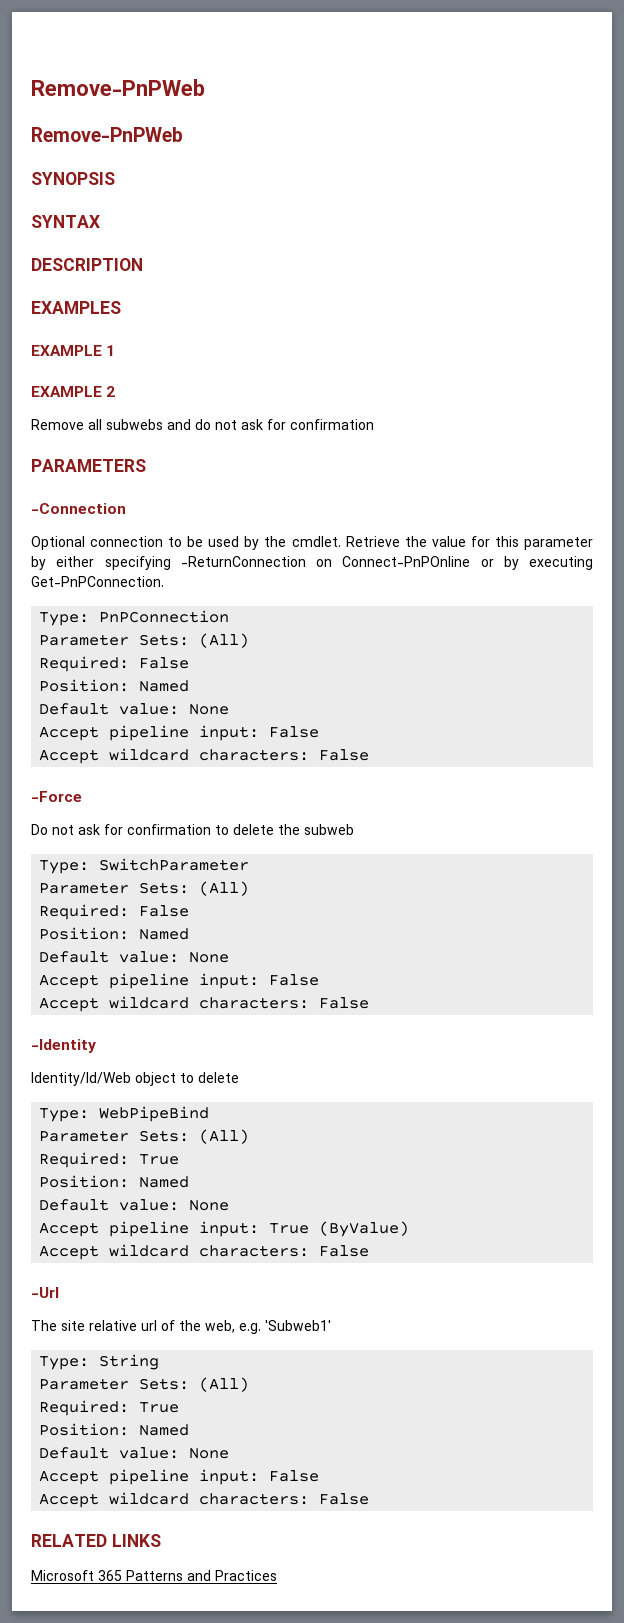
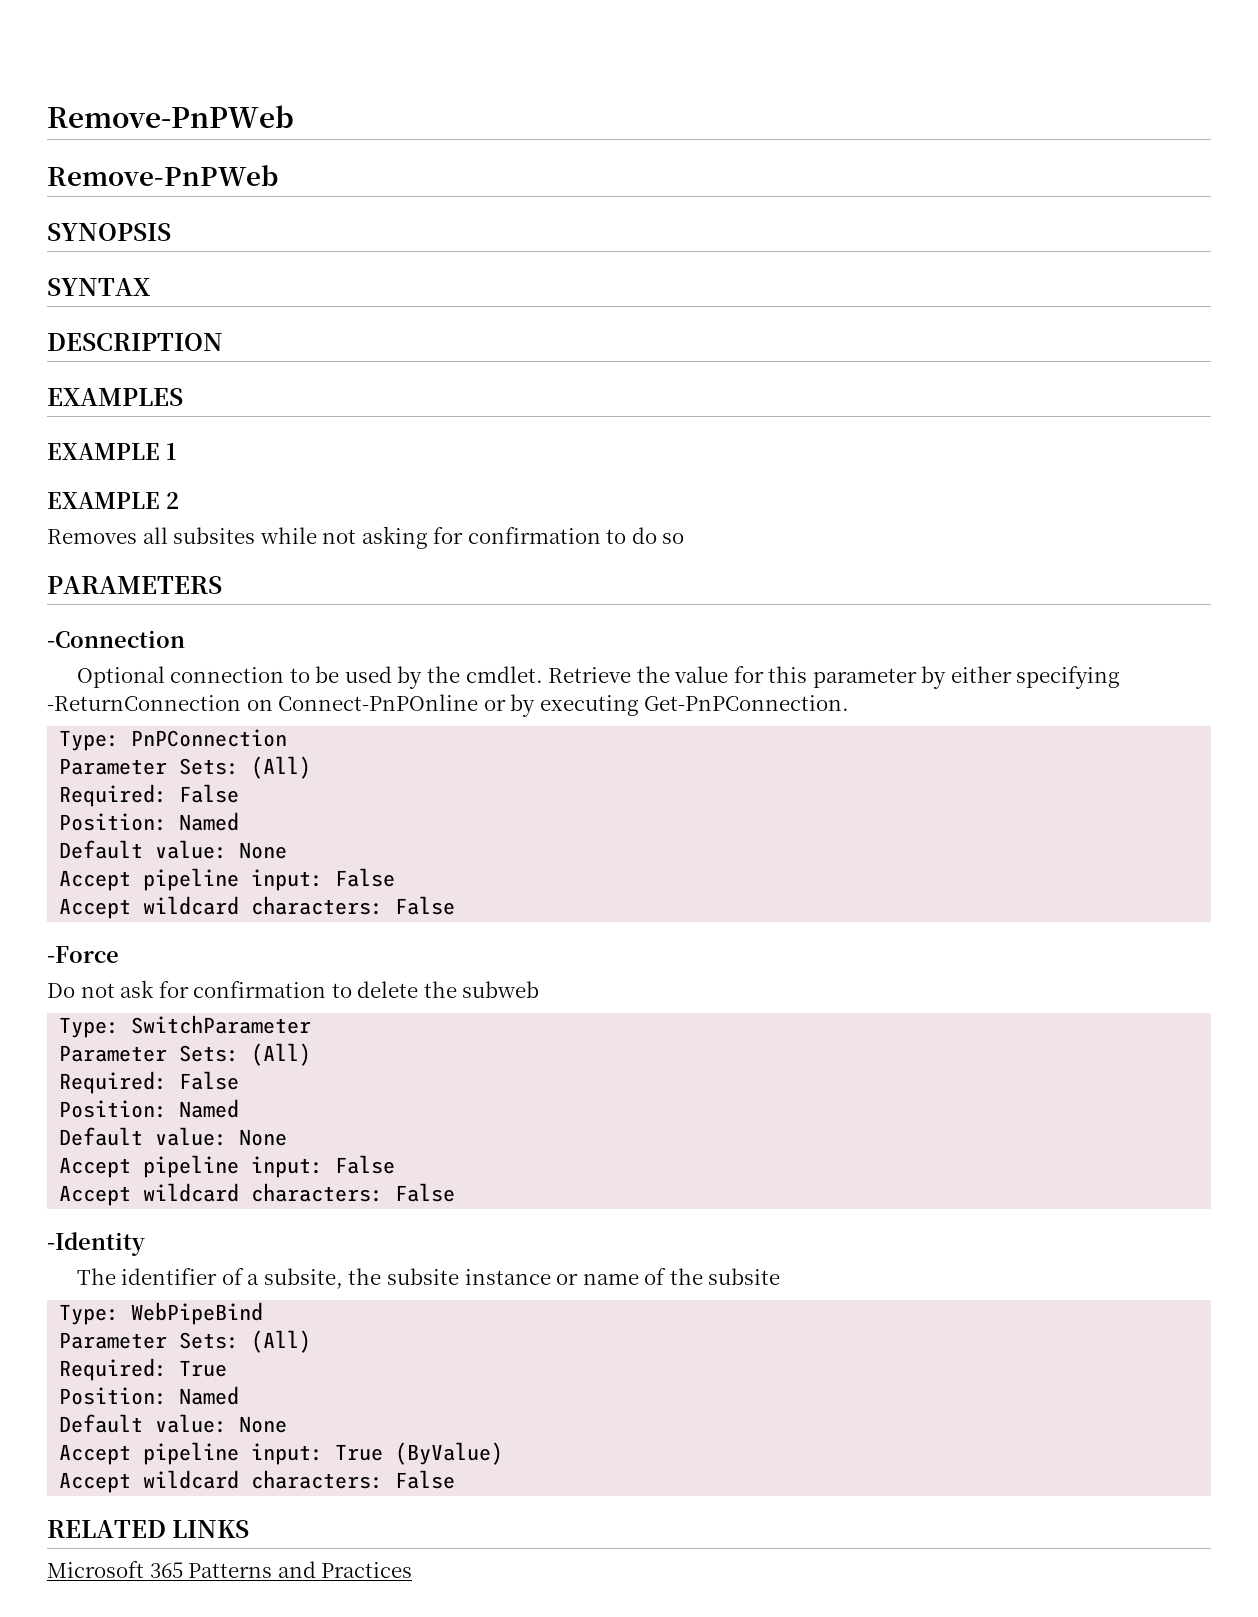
- Remove all subwebs and do not ask for confirmation
+ Removes all subsites while not asking for confirmation to do so
- Identity/Id/Web object to delete
+ The identifier of a subsite, the subsite instance or name of the subsite
- -Url
- The site relative url of the web, e.g. 'Subweb1'
- Type: String
- Parameter Sets: (All)
- Required: True
- Position: Named
- Default value: None
- Accept pipeline input: False
- Accept wildcard characters: False

